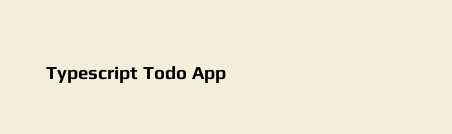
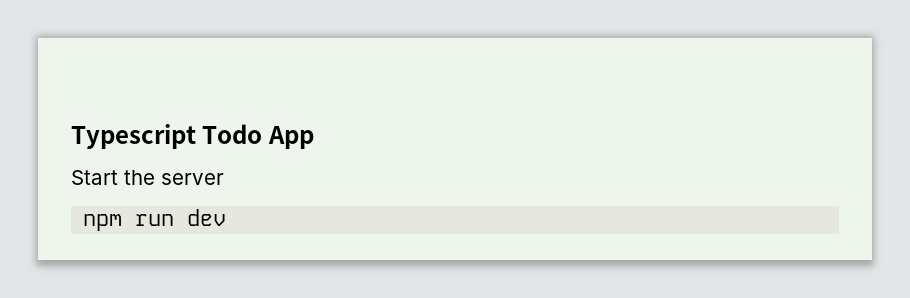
+ Start the server
+ npm run dev

